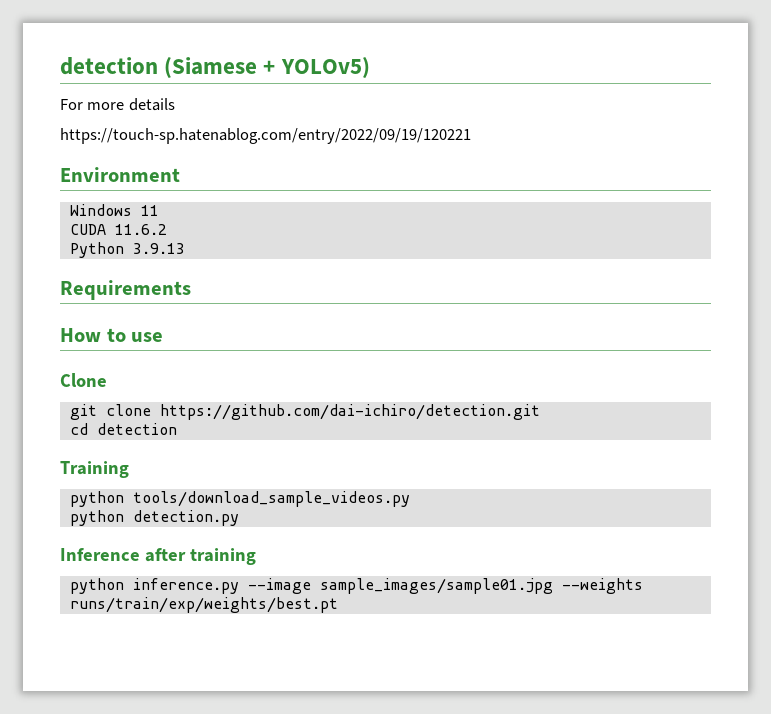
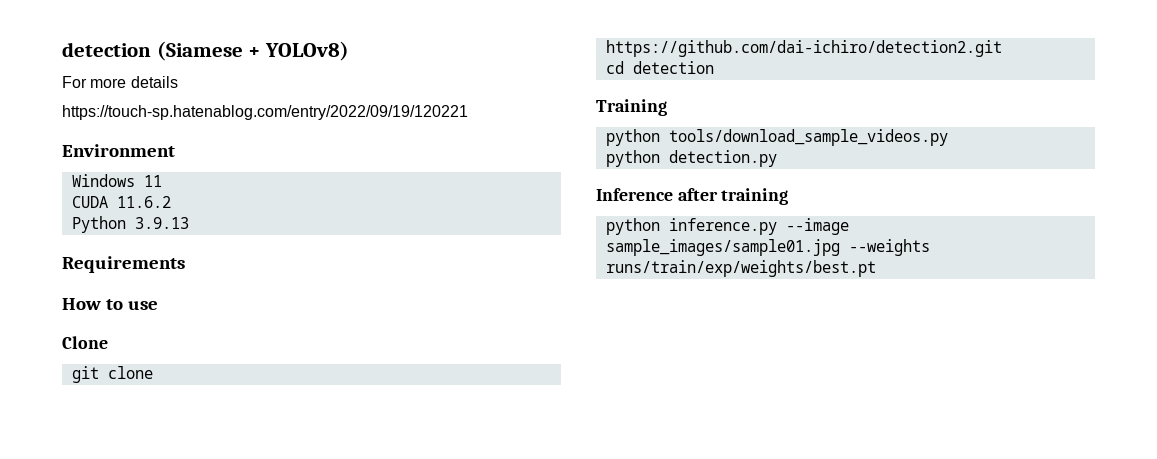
- detection (Siamese + YOLOv5)
+ detection (Siamese + YOLOv8)
- git clone https://github.com/dai-ichiro/detection.git
+ git clone https://github.com/dai-ichiro/detection2.git

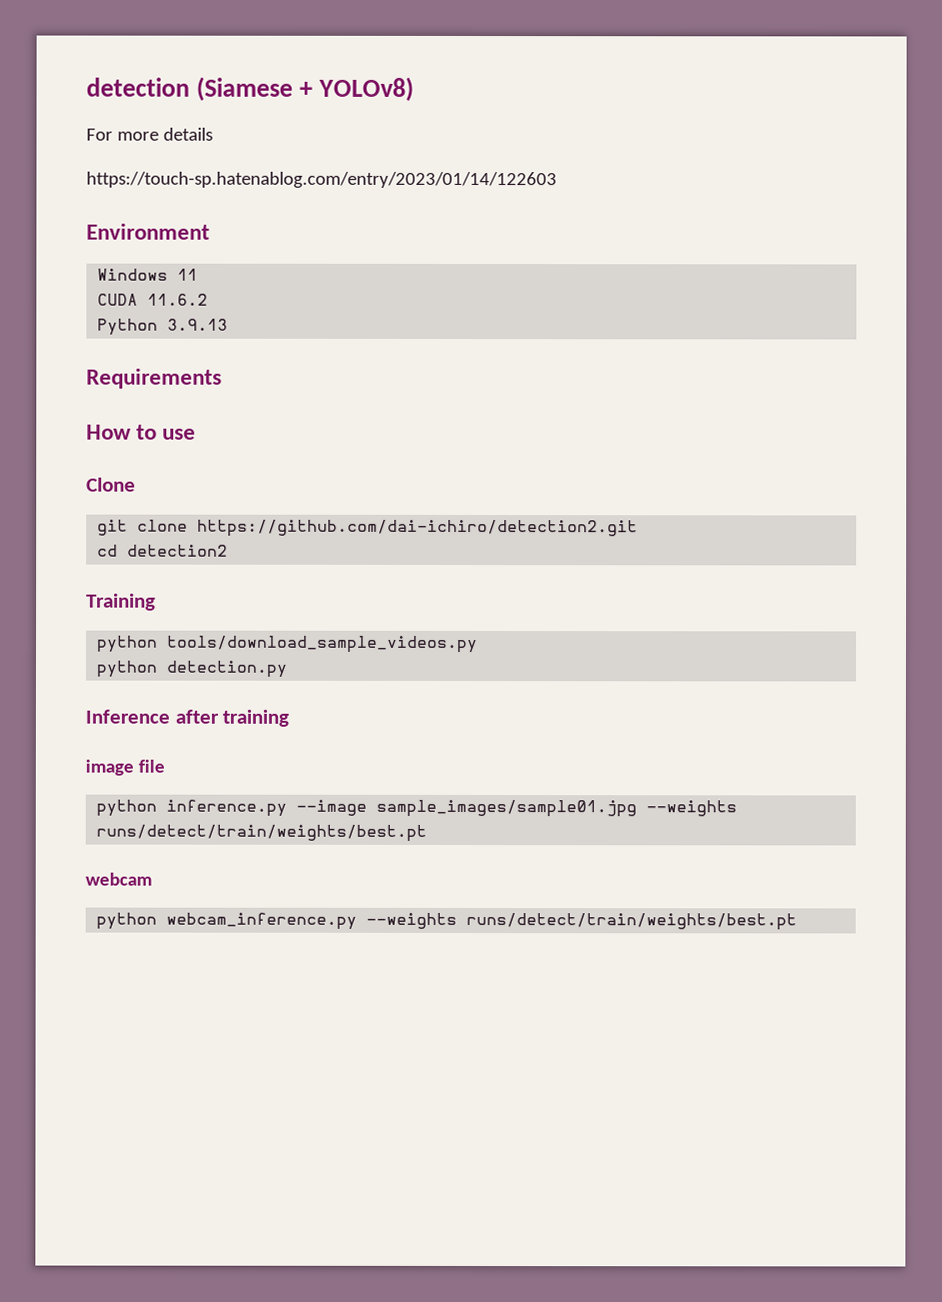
- https://touch-sp.hatenablog.com/entry/2022/09/19/120221
+ https://touch-sp.hatenablog.com/entry/2023/01/14/122603
- cd detection
+ cd detection2
+ image file
- python inference.py --image sample_images/sample01.jpg --weights runs/train/exp/weights/best.pt
+ python inference.py --image sample_images/sample01.jpg --weights runs/detect/train/weights/best.pt
+ webcam
+ python webcam_inference.py --weights runs/detect/train/weights/best.pt

